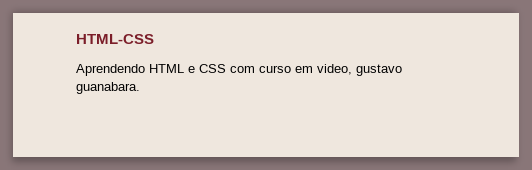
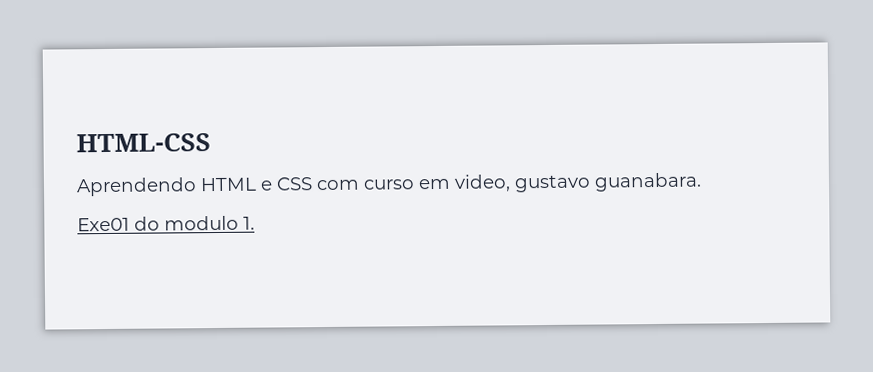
+ Exe01 do modulo 1.

